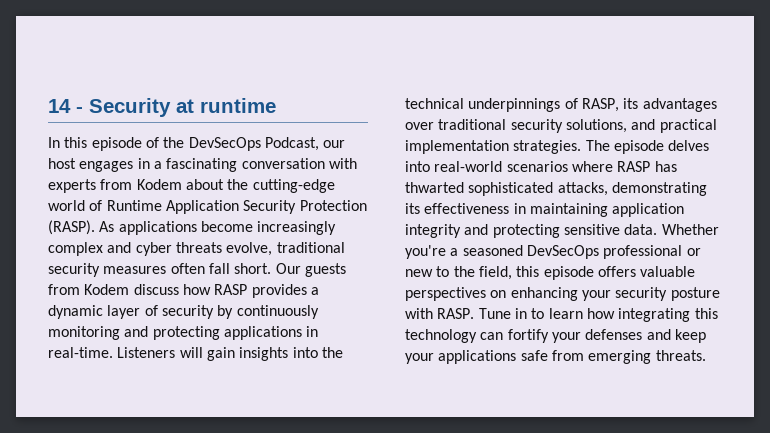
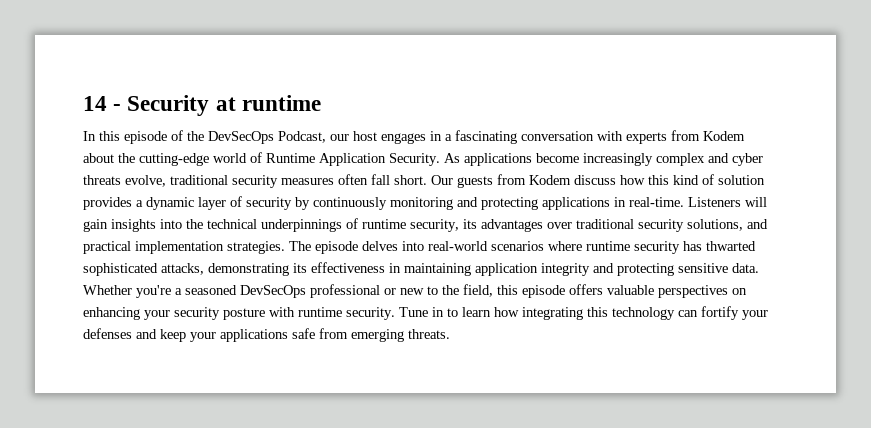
- In this episode of the DevSecOps Podcast, our host engages in a fascinating conversation with experts from Kodem about the cutting-edge world of Runtime Application Security Protection (RASP).
+ In this episode of the DevSecOps Podcast, our host engages in a fascinating conversation with experts from Kodem about the cutting-edge world of Runtime Application Security.
- Our guests from Kodem discuss how RASP provides a dynamic layer of security by continuously monitoring and protecting applications in real-time.
+ Our guests from Kodem discuss how this kind of solution provides a dynamic layer of security by continuously monitoring and protecting applications in real-time.
- Listeners will gain insights into the technical underpinnings of RASP, its advantages over traditional security solutions, and practical implementation strategies.
+ Listeners will gain insights into the technical underpinnings of runtime security, its advantages over traditional security solutions, and practical implementation strategies.
- The episode delves into real-world scenarios where RASP has thwarted sophisticated attacks, demonstrating its effectiveness in maintaining application integrity and protecting sensitive data.
+ The episode delves into real-world scenarios where runtime security has thwarted sophisticated attacks, demonstrating its effectiveness in maintaining application integrity and protecting sensitive data.
- Whether you're a seasoned DevSecOps professional or new to the field, this episode offers valuable perspectives on enhancing your security posture with RASP.
+ Whether you're a seasoned DevSecOps professional or new to the field, this episode offers valuable perspectives on enhancing your security posture with runtime security.

